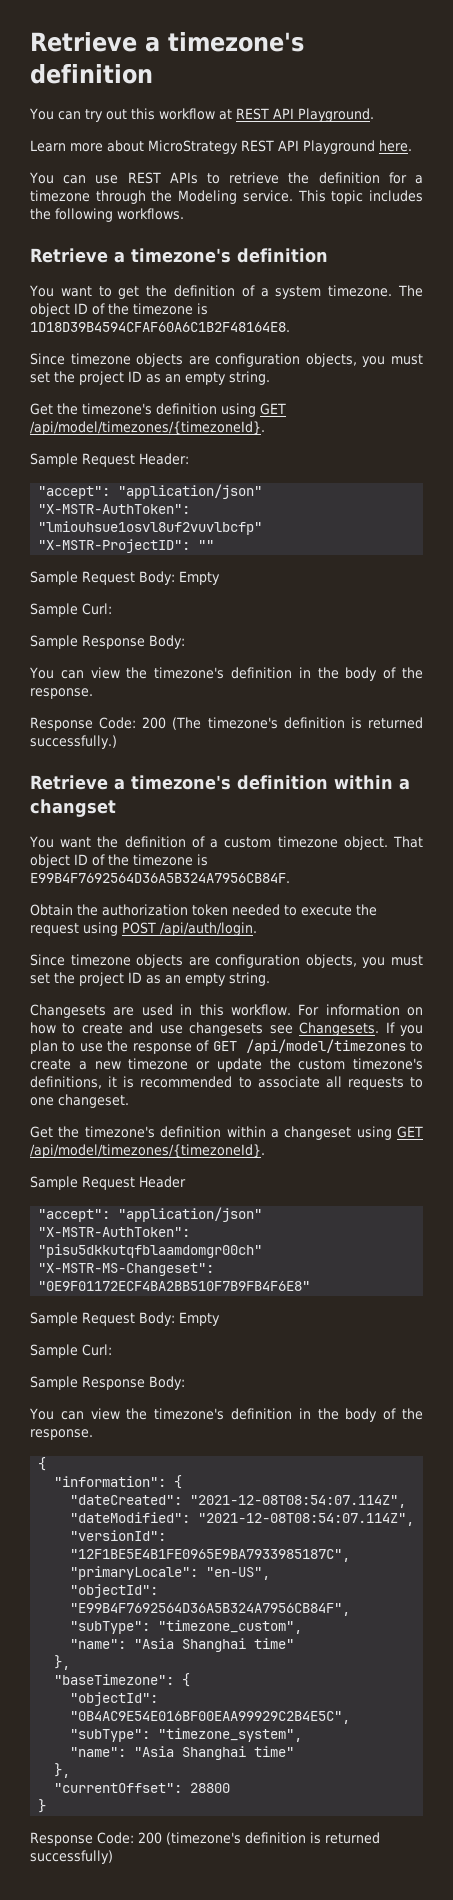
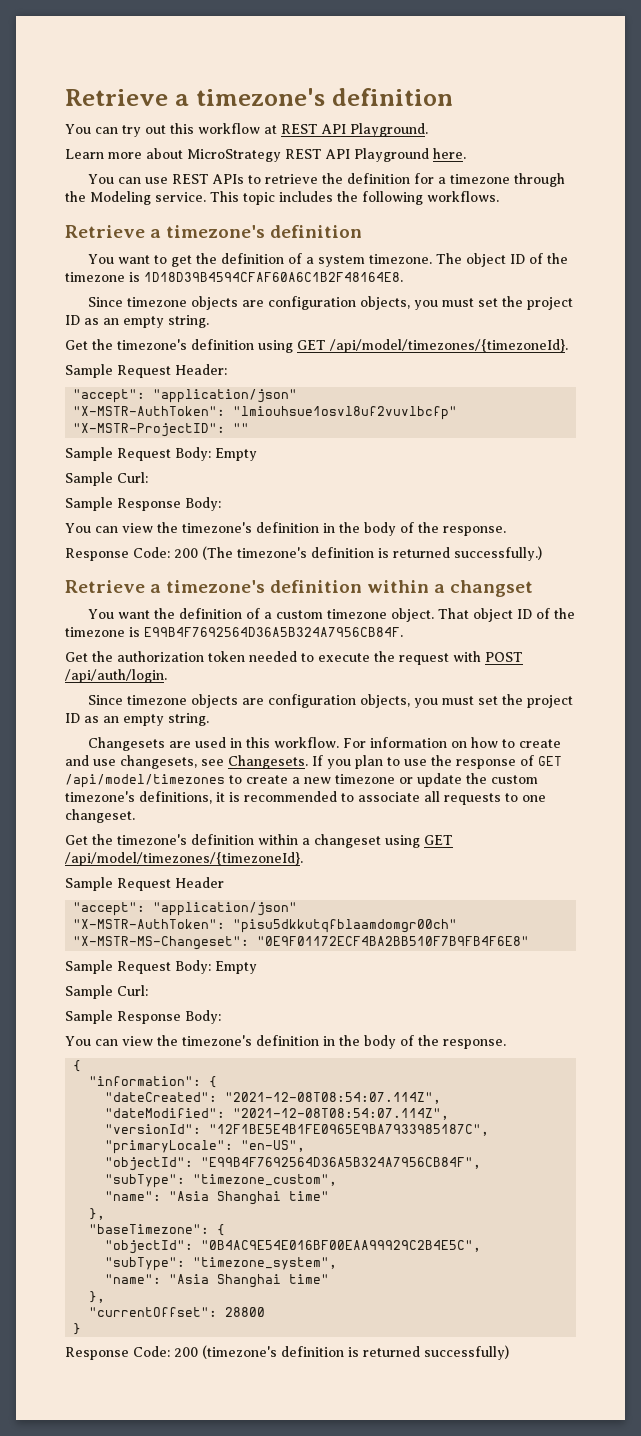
- Obtain the authorization token needed to execute the request using POST /api/auth/login.
+ Get the authorization token needed to execute the request with POST /api/auth/login.
- For information on how to create and use changesets see Changesets.
+ For information on how to create and use changesets, see Changesets.

